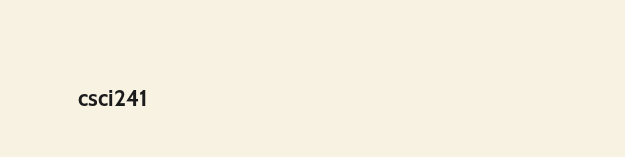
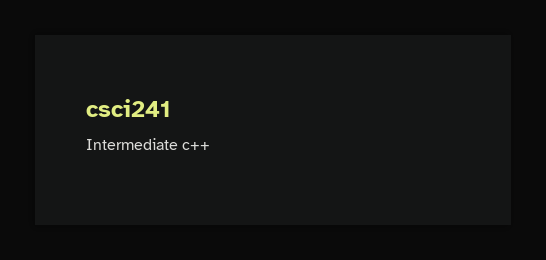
+ Intermediate c++

